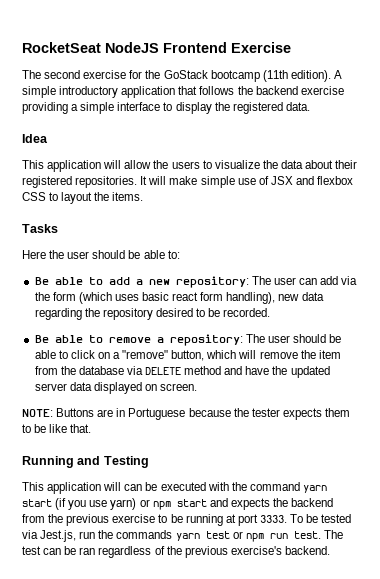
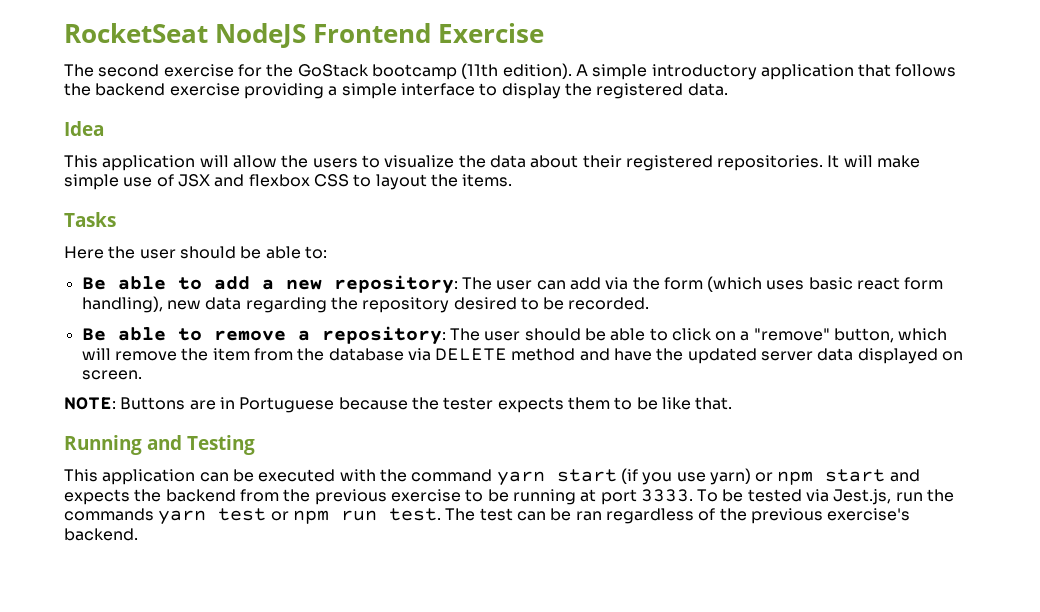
- This application will can be executed with the command yarn start (if you use yarn) or npm start and expects the backend from the previous exercise to be running at port 3333.
+ This application can be executed with the command yarn start (if you use yarn) or npm start and expects the backend from the previous exercise to be running at port 3333.

